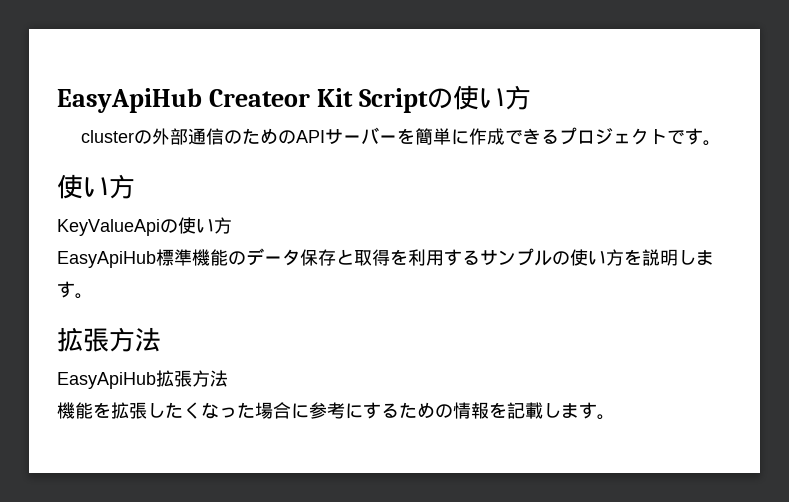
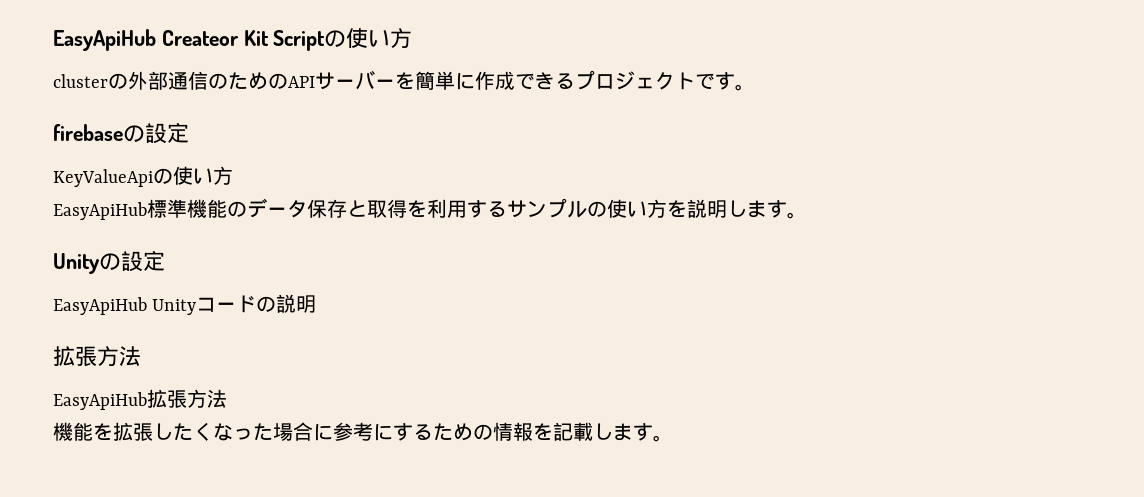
  clusterの外部通信のためのAPIサーバーを簡単に作成できるプロジェクトです。
- 使い方
+ firebaseの設定
+ Unityの設定
+ EasyApiHub Unityコードの説明

